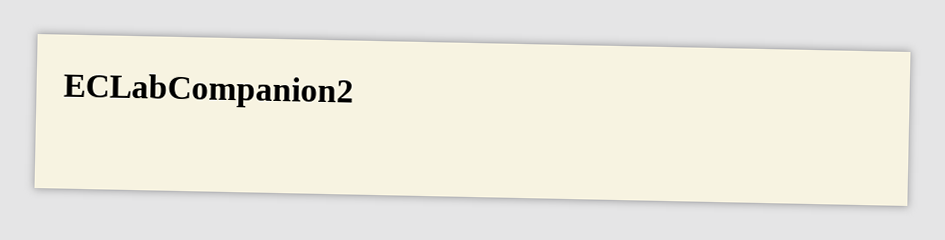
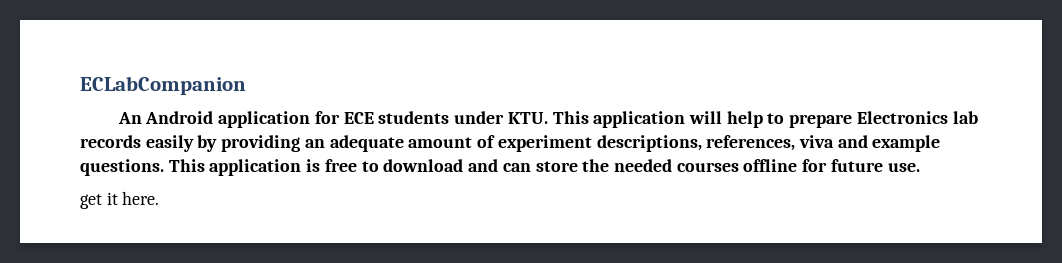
- ECLabCompanion2
+ ECLabCompanion
+ An Android application for ECE students under KTU. This application will help to prepare Electronics lab records easily by providing an adequate amount of experiment descriptions, references, viva and example questions. This application is free to download and can store the needed courses offline for future use.
+ get it here.

